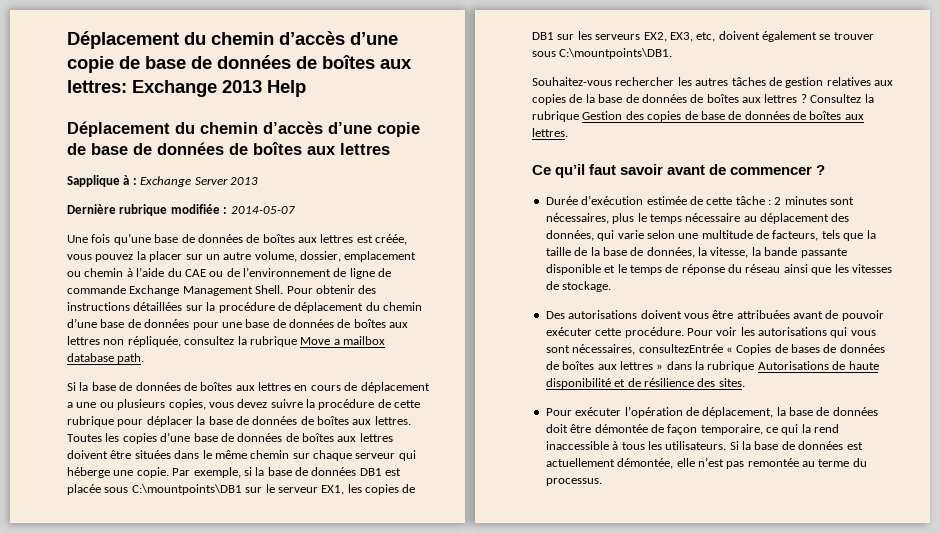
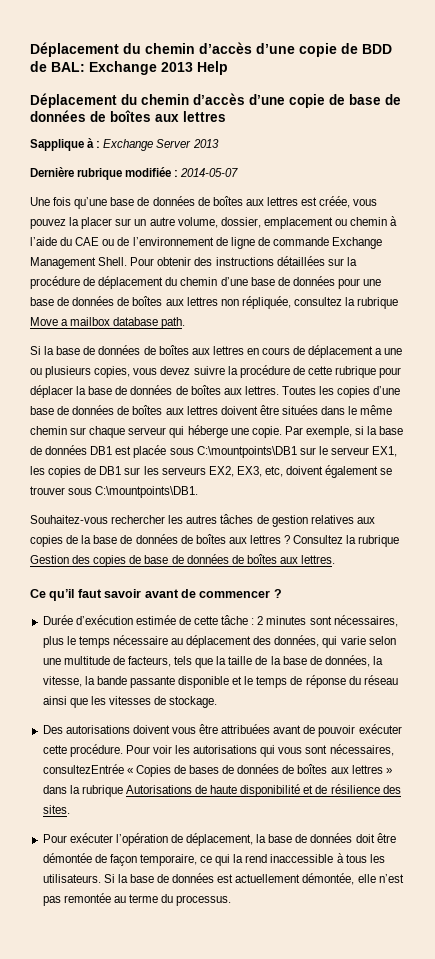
- Déplacement du chemin d’accès d’une copie de base de données de boîtes aux lettres: Exchange 2013 Help
+ Déplacement du chemin d’accès d’une copie de BDD de BAL: Exchange 2013 Help

